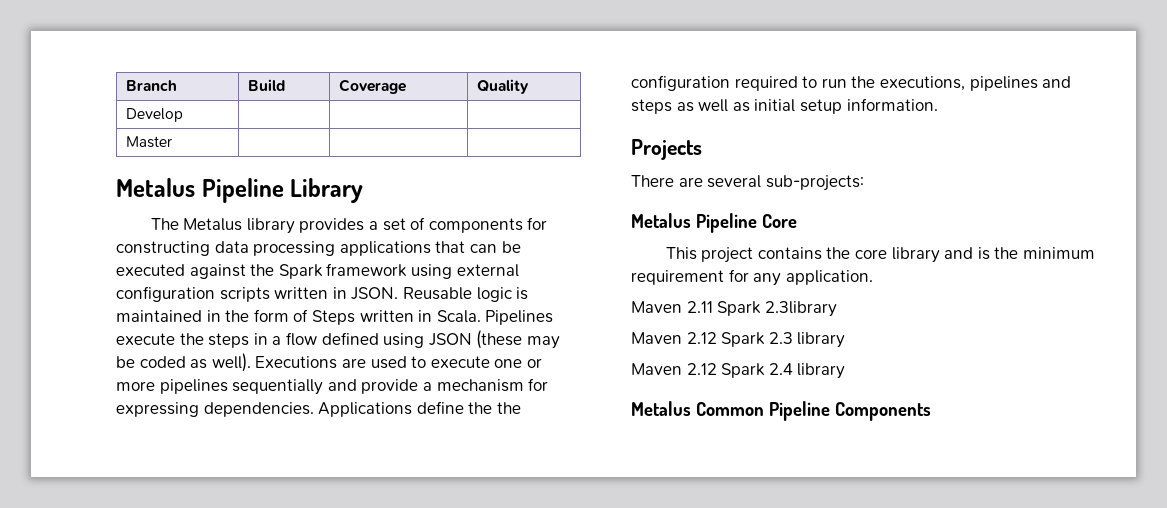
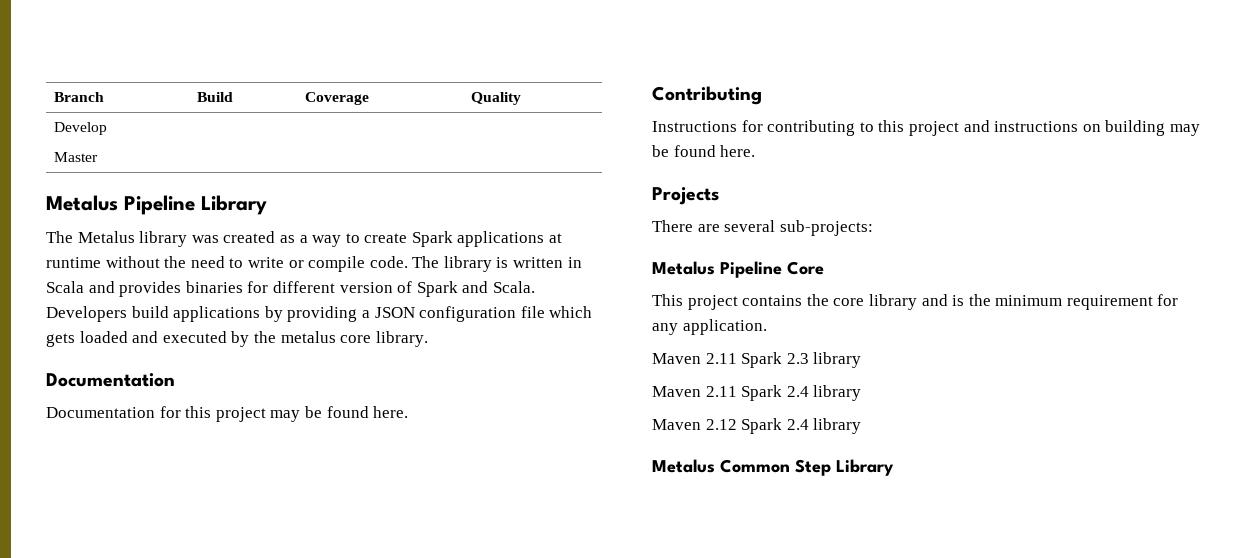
- The Metalus library provides a set of components for constructing data processing applications that can be executed against the Spark framework using external configuration scripts written in JSON. Reusable logic is maintained in the form of Steps written in Scala. Pipelines execute the steps in a flow defined using JSON (these may be coded as well). Executions are used to execute one or more pipelines sequentially and provide a mechanism for expressing dependencies. Applications define the the configuration required to run the executions, pipelines and steps as well as initial setup information.
+ The Metalus library was created as a way to create Spark applications at runtime without the need to write or compile code. The library is written in Scala and provides binaries for different version of Spark and Scala. Developers build applications by providing a JSON configuration file which gets loaded and executed by the metalus core library.
+ Documentation
+ Documentation for this project may be found here.
+ Contributing
+ Instructions for contributing to this project and instructions on building may be found here.
- Maven 2.11 Spark 2.3library
- Maven 2.12 Spark 2.3 library
+ Maven 2.11 Spark 2.3 library
+ Maven 2.11 Spark 2.4 library
- Metalus Common Pipeline Components
+ Metalus Common Step Library

